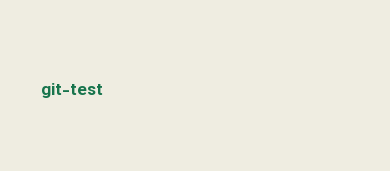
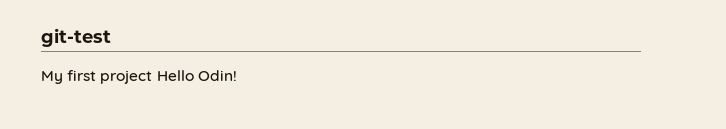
+ My first project Hello Odin!

